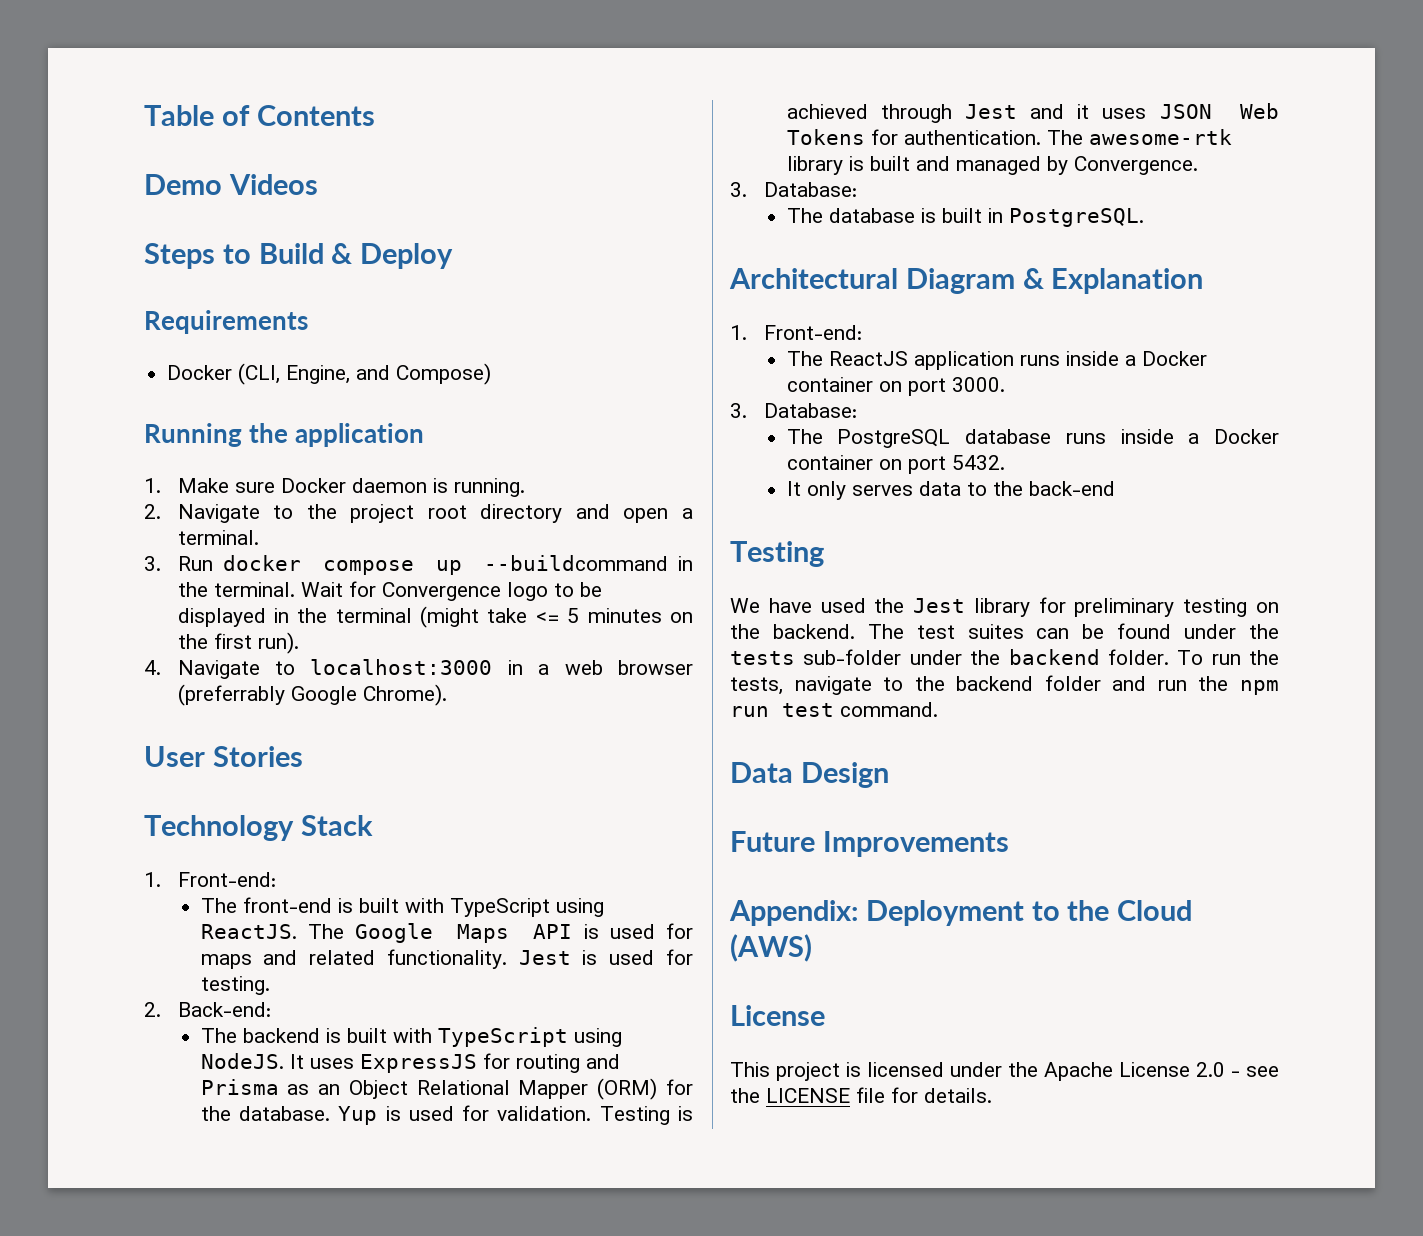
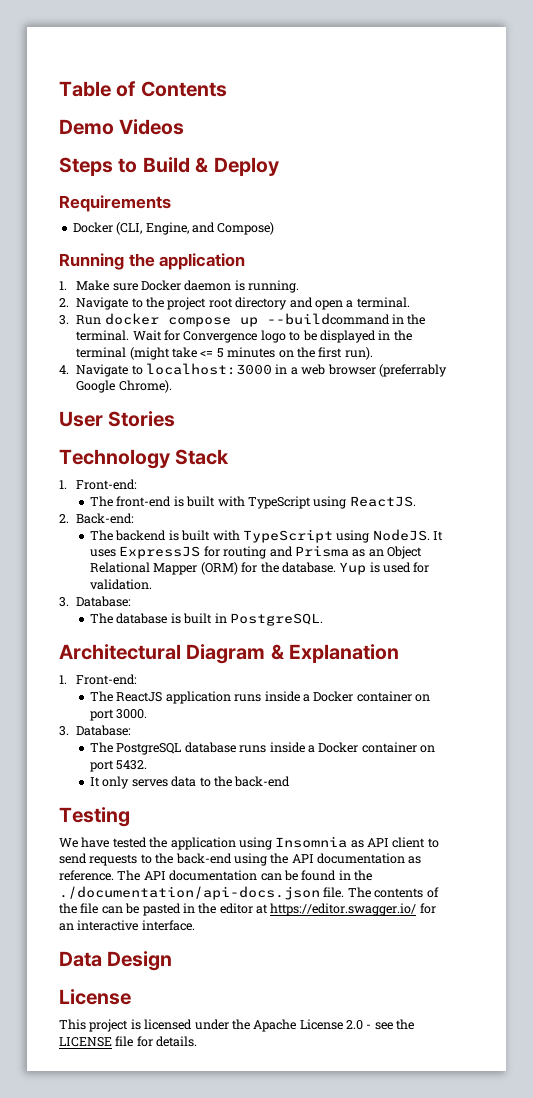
- The Google Maps API is used for maps and related functionality. Jest is used for testing.
- Testing is achieved through Jest and it uses JSON Web Tokens for authentication. The awesome-rtk library is built and managed by Convergence.
- We have used the Jest library for preliminary testing on the backend. The test suites can be found under the tests sub-folder under the backend folder. To run the tests, navigate to the backend folder and run the npm run test command.
+ We have tested the application using Insomnia as API client to send requests to the back-end using the API documentation as reference. The API documentation can be found in the ./documentation/api-docs.json file. The contents of the file can be pasted in the editor at https://editor.swagger.io/ for an interactive interface.
  Data Design
- Future Improvements
- Appendix: Deployment to the Cloud (AWS)

